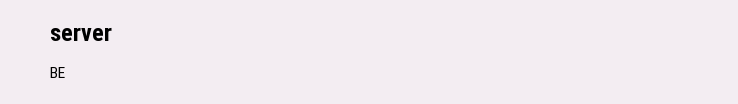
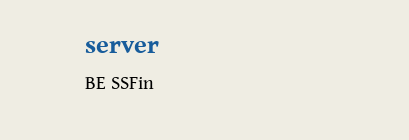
- BE
+ BE SSFin

